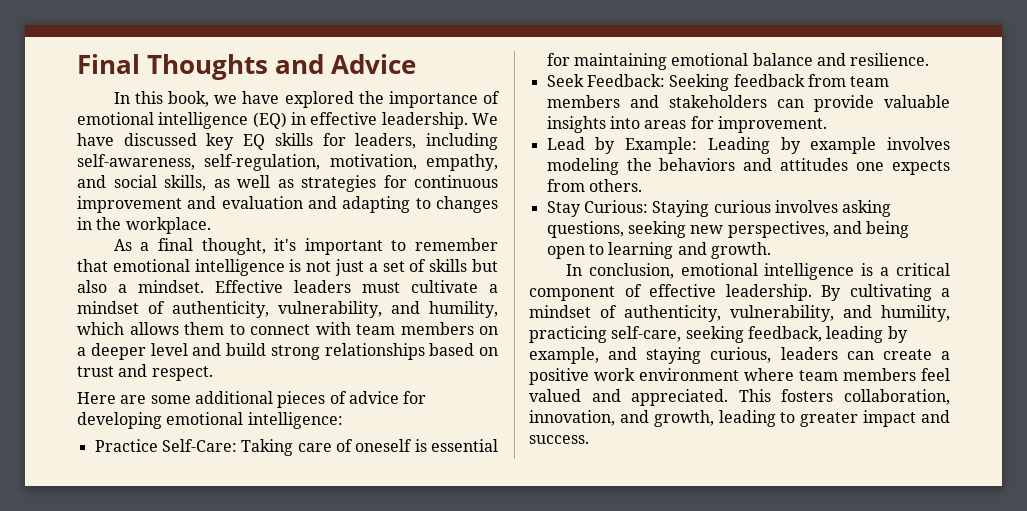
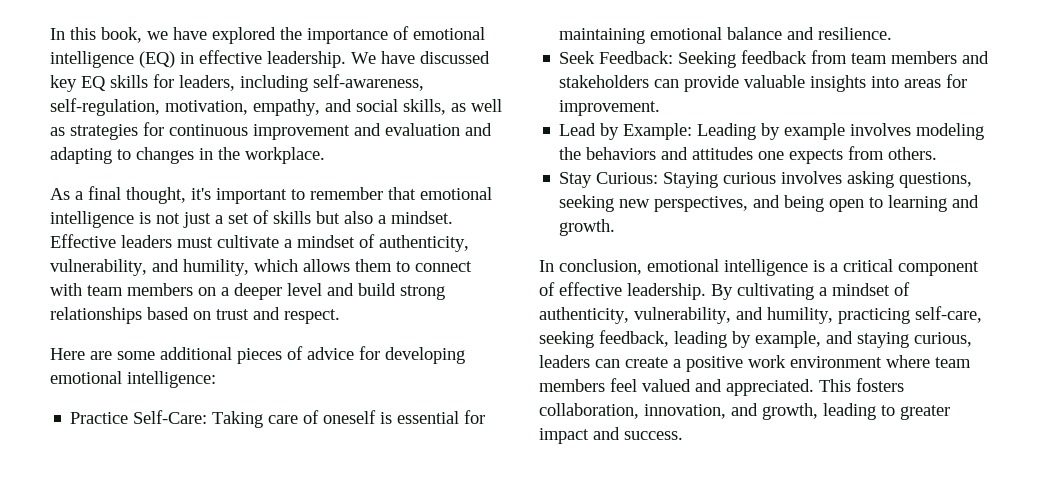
- Final Thoughts and Advice

